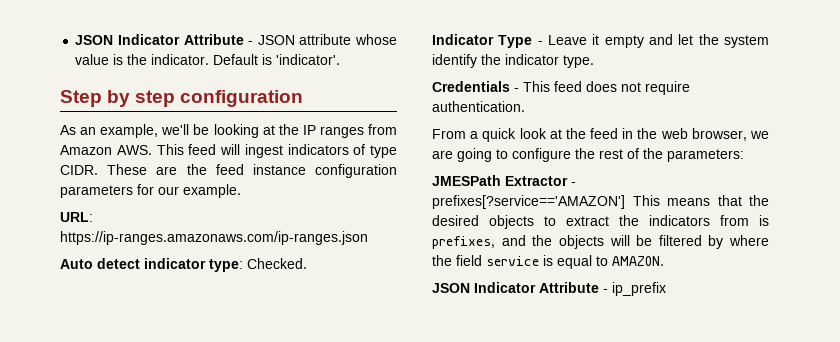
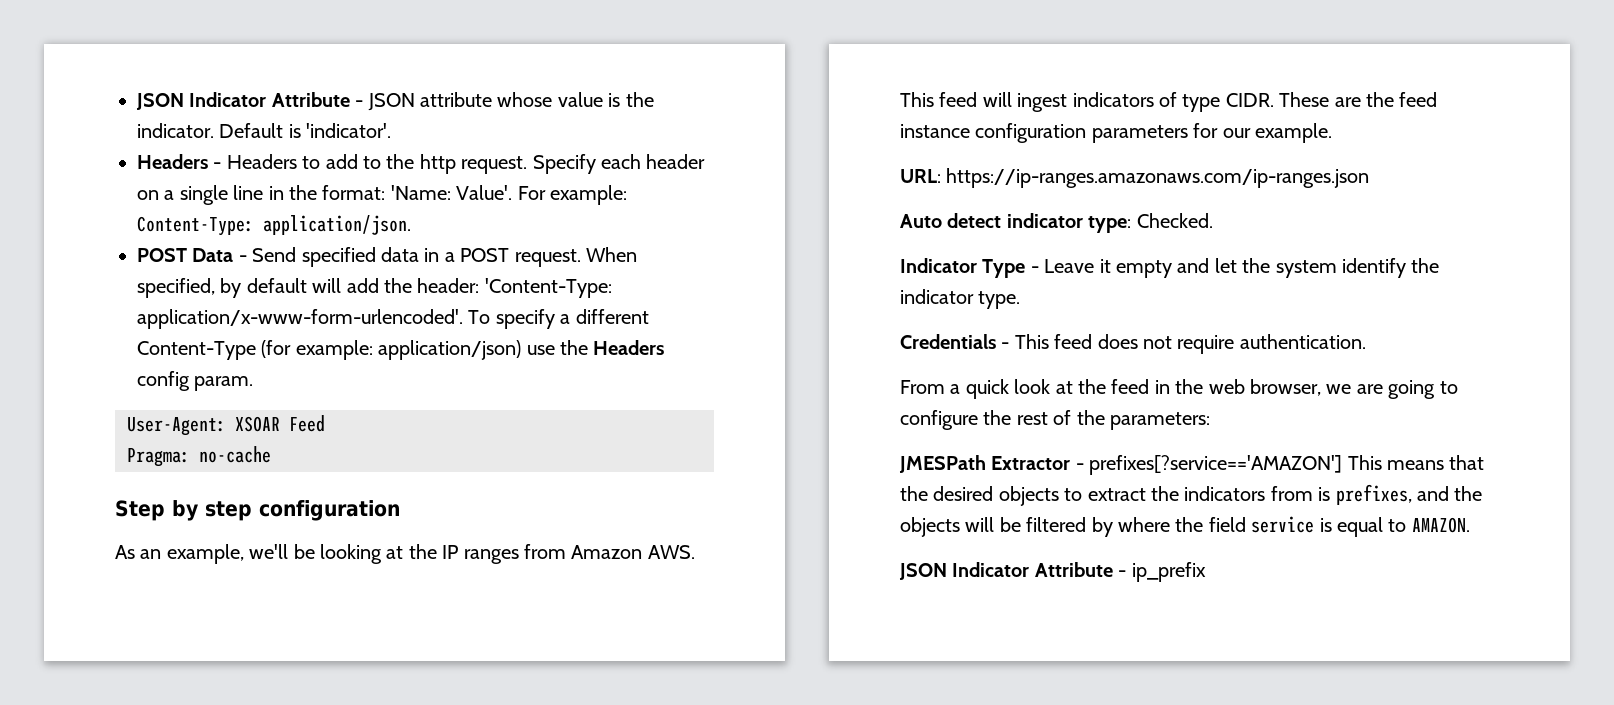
+ Headers - Headers to add to the http request. Specify each header on a single line in the format: 'Name: Value'. For example: Content-Type: application/json.
+ POST Data - Send specified data in a POST request. When specified, by default will add the header: 'Content-Type: application/x-www-form-urlencoded'. To specify a different Content-Type (for example: application/json) use the Headers config param.
+ User-Agent: XSOAR Feed
+ Pragma: no-cache

